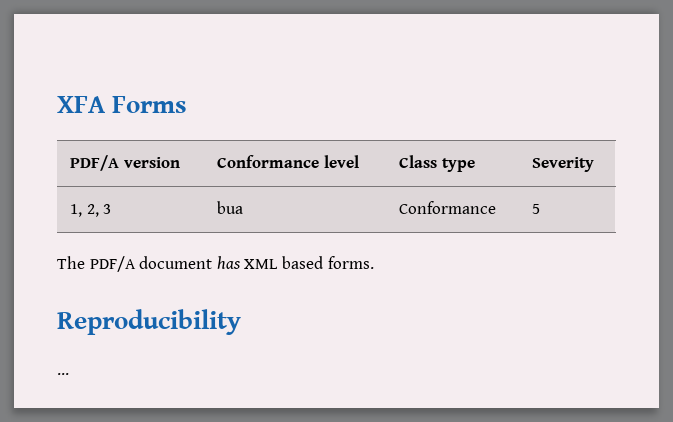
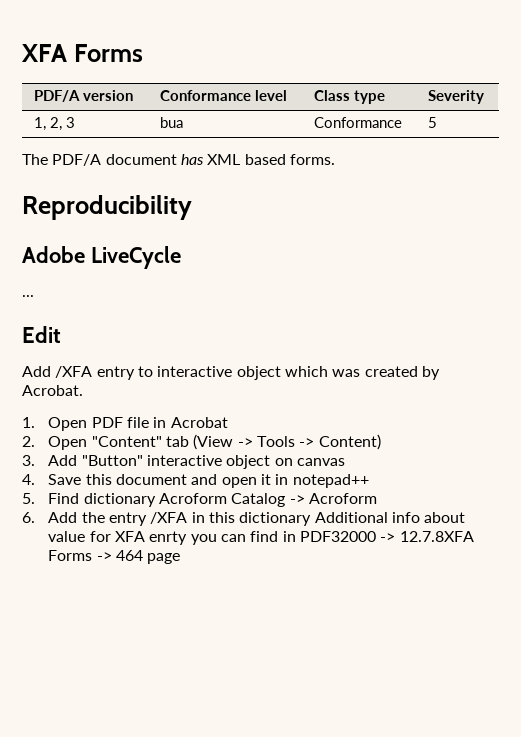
+ Adobe LiveCycle
+ Edit
+ Add /XFA entry to interactive object which was created by Acrobat.
+ 1. Open PDF file in Acrobat
+ 2. Open "Content" tab (View -> Tools -> Content)
+ 3. Add "Button" interactive object on canvas
+ 4. Save this document and open it in notepad++
+ 5. Find dictionary Acroform Catalog -> Acroform
+ 6. Add the entry /XFA in this dictionary Additional info about value for XFA enrty you can find in PDF32000 -> 12.7.8XFA Forms -> 464 page

